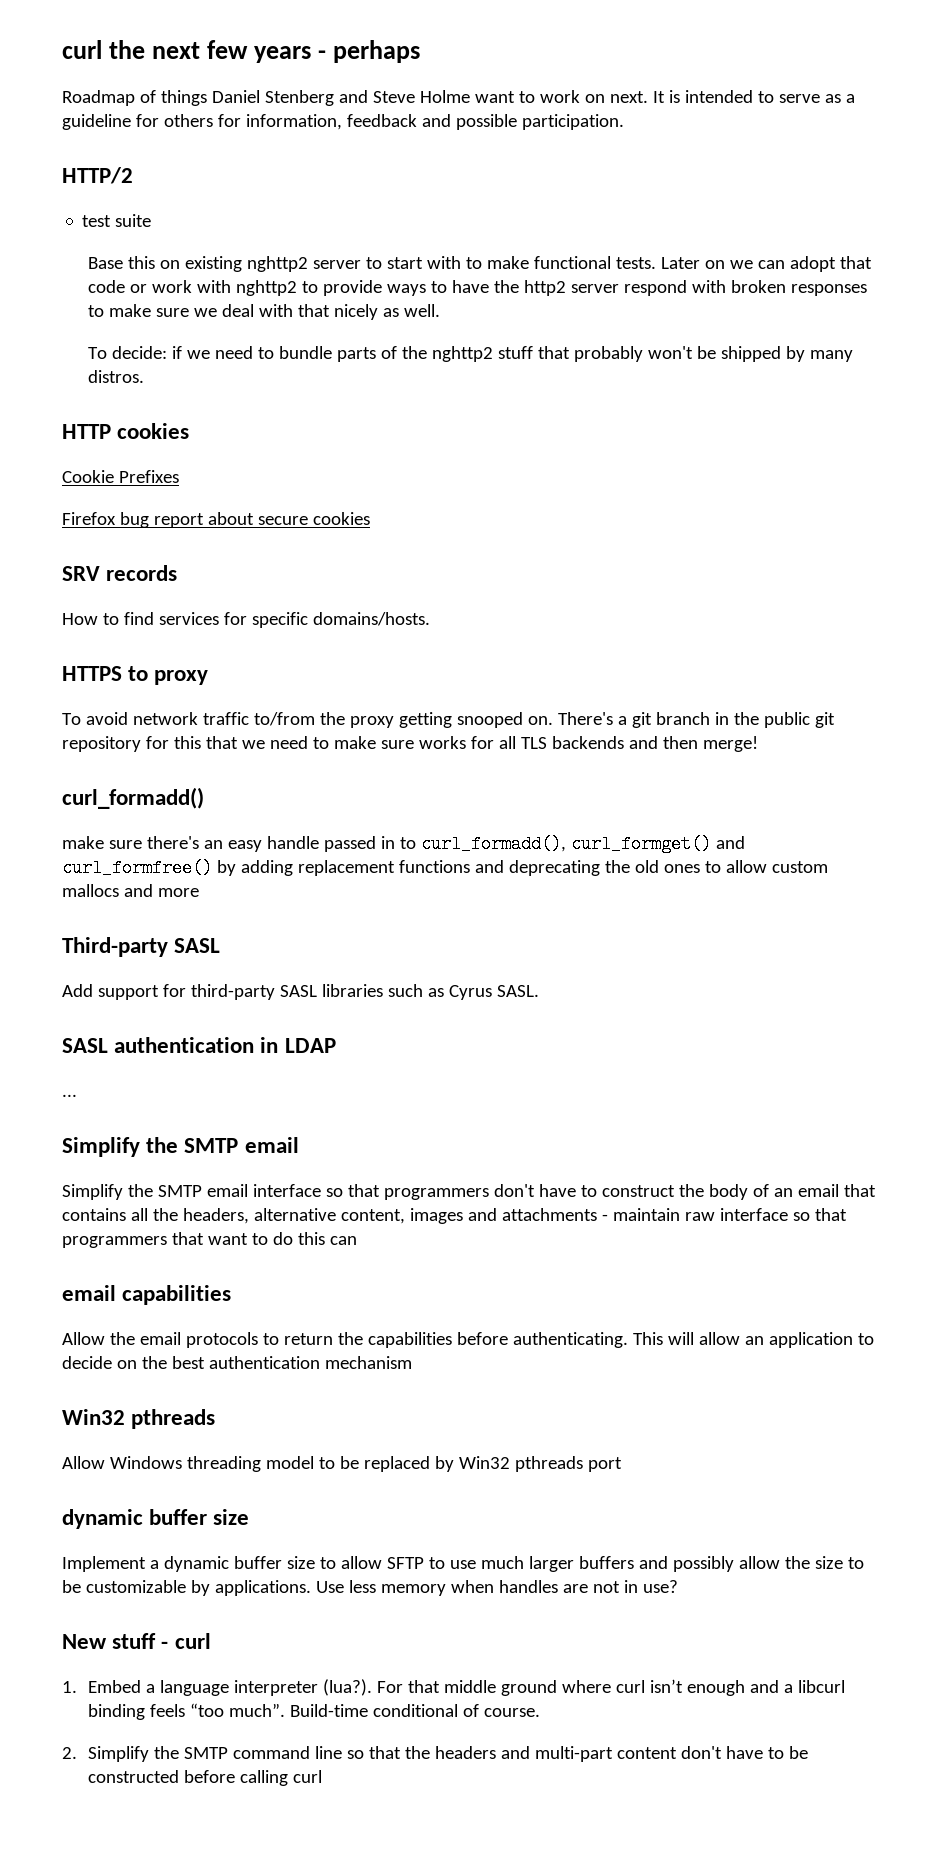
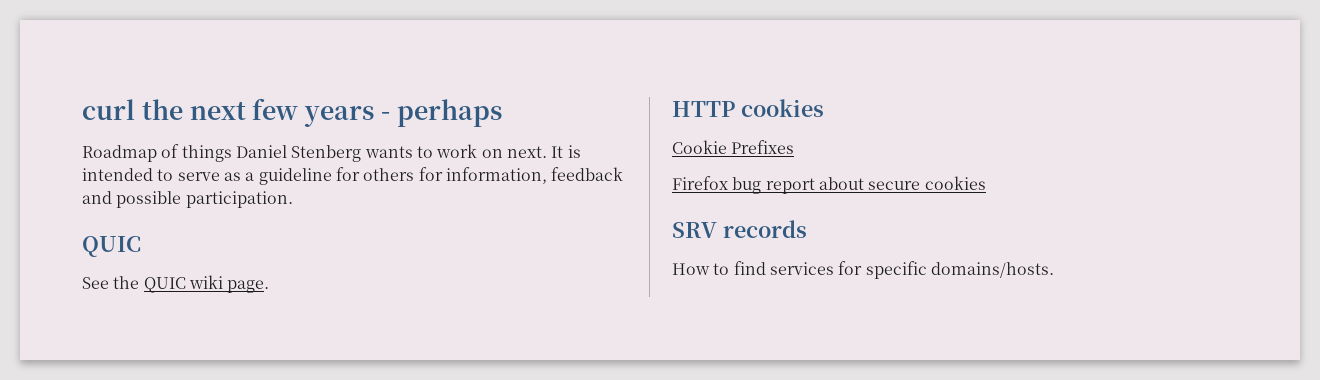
- Roadmap of things Daniel Stenberg and Steve Holme want to work on next.
+ Roadmap of things Daniel Stenberg wants to work on next.
  It is intended to serve as a guideline for others for information, feedback and possible participation.
- HTTP/2
- test suite
- Base this on existing nghttp2 server to start with to make functional tests. Later on we can adopt that code or work with nghttp2 to provide ways to have the http2 server respond with broken responses to make sure we deal with that nicely as well.
- To decide: if we need to bundle parts of the nghttp2 stuff that probably won't be shipped by many distros.
+ QUIC
+ See the QUIC wiki page.
- HTTPS to proxy
- To avoid network traffic to/from the proxy getting snooped on. There's a git branch in the public git repository for this that we need to make sure works for all TLS backends and then merge!
- curl_formadd()
- make sure there's an easy handle passed in to curl_formadd(), curl_formget() and curl_formfree() by adding replacement functions and deprecating the old ones to allow custom mallocs and more
- Third-party SASL
- Add support for third-party SASL libraries such as Cyrus SASL.
- SASL authentication in LDAP
- ...
- Simplify the SMTP email
- Simplify the SMTP email interface so that programmers don't have to construct the body of an email that contains all the headers, alternative content, images and attachments - maintain raw interface so that programmers that want to do this can
- email capabilities
- Allow the email protocols to return the capabilities before authenticating. This will allow an application to decide on the best authentication mechanism
- Win32 pthreads
- Allow Windows threading model to be replaced by Win32 pthreads port
- dynamic buffer size
- Implement a dynamic buffer size to allow SFTP to use much larger buffers and possibly allow the size to be customizable by applications. Use less memory when handles are not in use?
- New stuff - curl
- 1. Embed a language interpreter (lua?). For that middle ground where curl isn’t enough and a libcurl binding feels “too much”. Build-time conditional of course.
- 2. Simplify the SMTP command line so that the headers and multi-part content don't have to be constructed before calling curl

